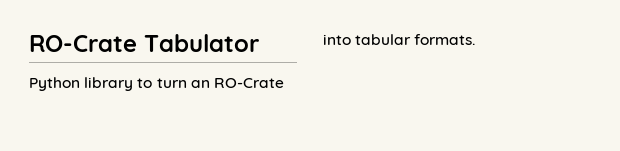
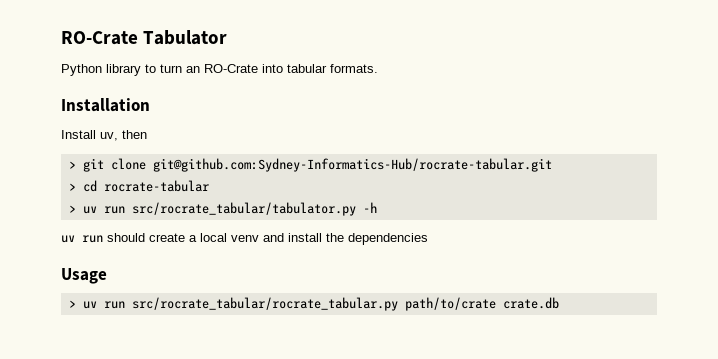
+ Installation
+ Install uv, then
+ > git clone git@github.com:Sydney-Informatics-Hub/rocrate-tabular.git
+ > cd rocrate-tabular
+ > uv run src/rocrate_tabular/tabulator.py -h
+ uv run should create a local venv and install the dependencies
+ Usage
+ > uv run src/rocrate_tabular/rocrate_tabular.py path/to/crate crate.db

